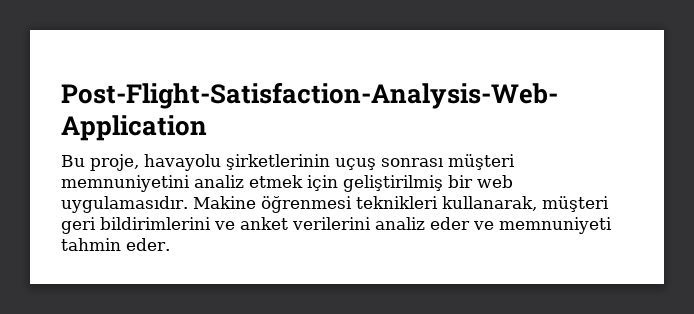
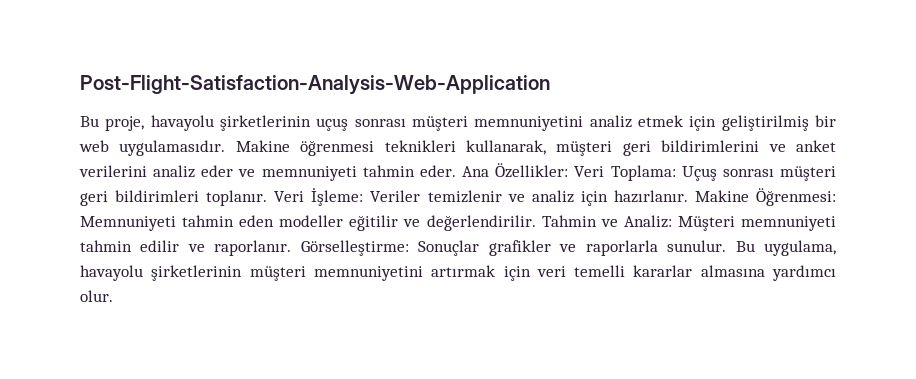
+ Ana Özellikler: Veri Toplama: Uçuş sonrası müşteri geri bildirimleri toplanır. Veri İşleme: Veriler temizlenir ve analiz için hazırlanır. Makine Öğrenmesi: Memnuniyeti tahmin eden modeller eğitilir ve değerlendirilir. Tahmin ve Analiz: Müşteri memnuniyeti tahmin edilir ve raporlanır. Görselleştirme: Sonuçlar grafikler ve raporlarla sunulur. Bu uygulama, havayolu şirketlerinin müşteri memnuniyetini artırmak için veri temelli kararlar almasına yardımcı olur.

